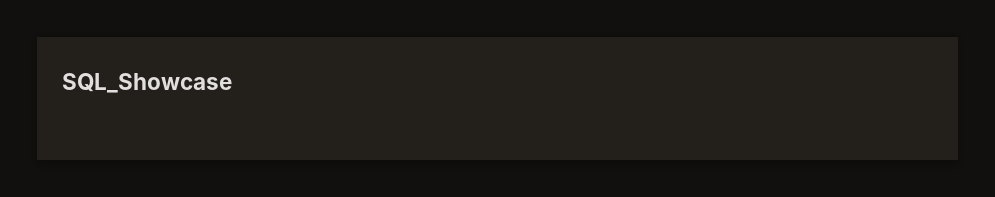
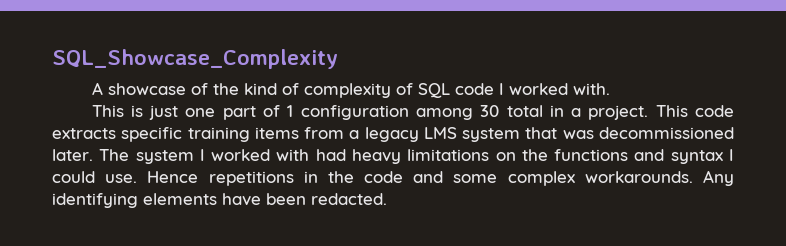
- SQL_Showcase
+ SQL_Showcase_Complexity
+ A showcase of the kind of complexity of SQL code I worked with.
+ This is just one part of 1 configuration among 30 total in a project. This code extracts specific training items from a legacy LMS system that was decommissioned later. The system I worked with had heavy limitations on the functions and syntax I could use. Hence repetitions in the code and some complex workarounds. Any identifying elements have been redacted.

